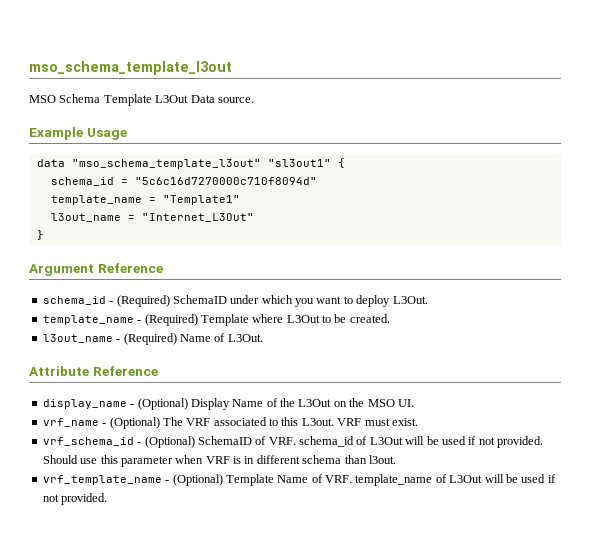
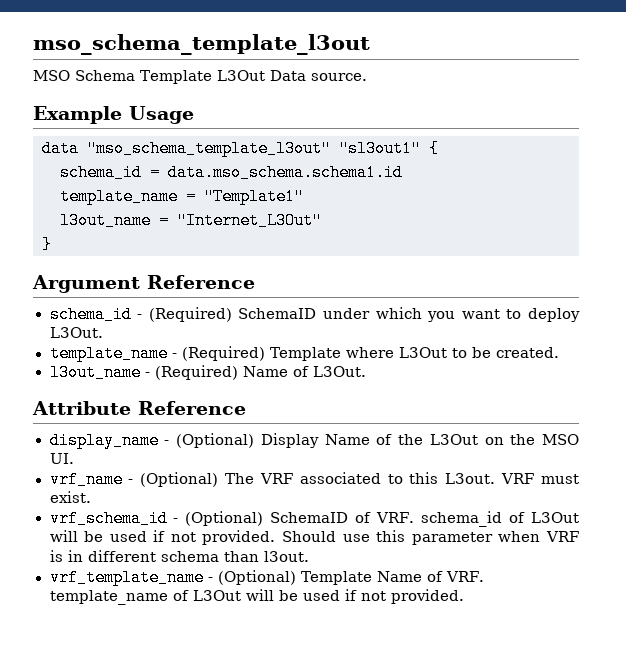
- schema_id = "5c6c16d7270000c710f8094d"
+ schema_id = data.mso_schema.schema1.id

